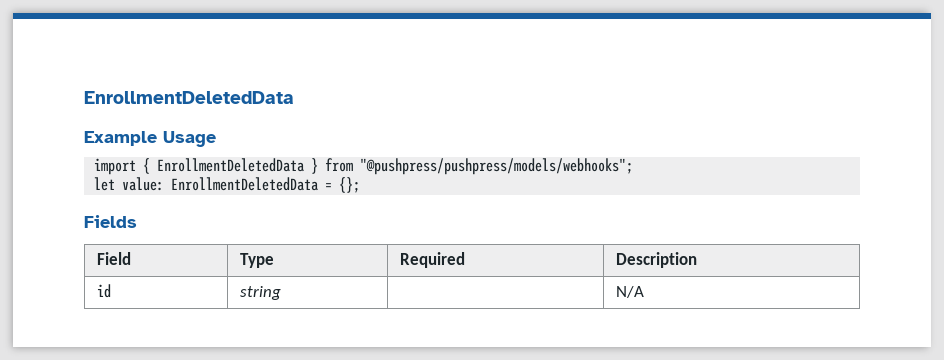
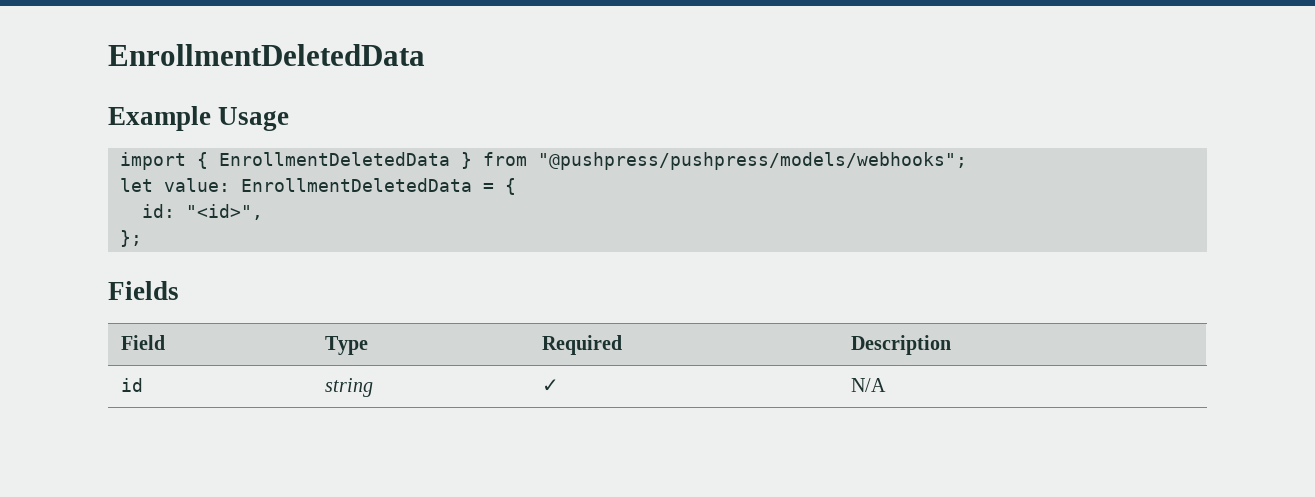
- let value: EnrollmentDeletedData = {};
+ let value: EnrollmentDeletedData = {
+ id: "<id>",
+ };
- id | string | | N/A
+ id | string | ✓ | N/A

